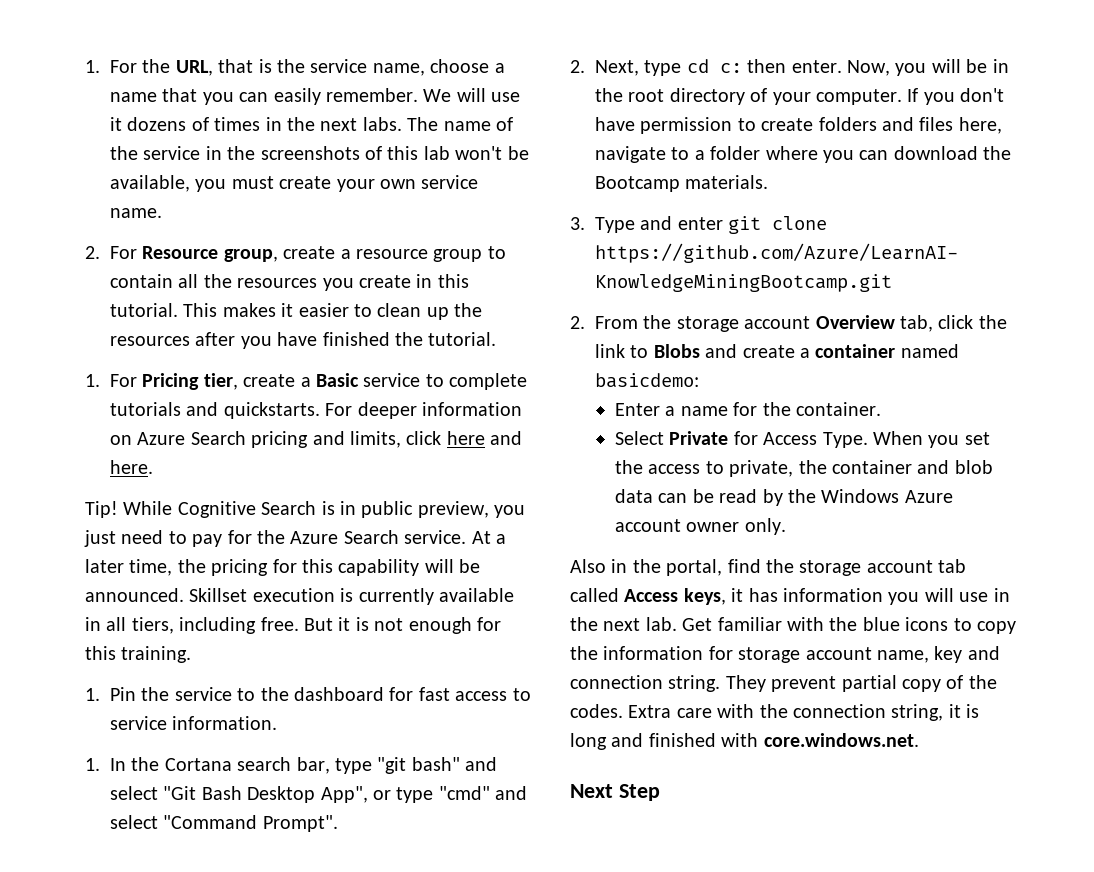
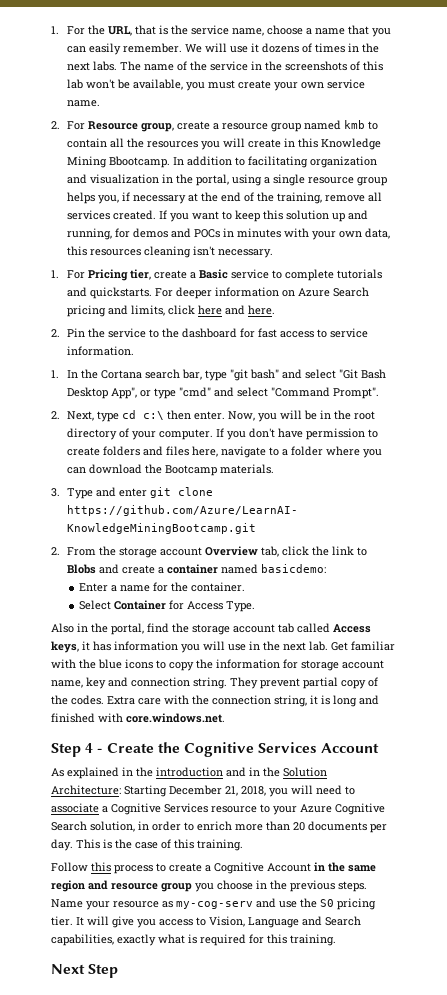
- 2. For Resource group, create a resource group to contain all the resources you create in this tutorial. This makes it easier to clean up the resources after you have finished the tutorial.
+ 2. For Resource group, create a resource group named kmb to contain all the resources you will create in this Knowledge Mining Bbootcamp. In addition to facilitating organization and visualization in the portal, using a single resource group helps you, if necessary at the end of the training, remove all services created. If you want to keep this solution up and running, for demos and POCs in minutes with your own data, this resources cleaning isn't necessary.
- Tip! While Cognitive Search is in public preview, you just need to pay for the Azure Search service. At a later time, the pricing for this capability will be announced. Skillset execution is currently available in all tiers, including free. But it is not enough for this training.
- 1. Pin the service to the dashboard for fast access to service information.
+ 2. Pin the service to the dashboard for fast access to service information.
- 2. Next, type cd c: then enter.
+ 2. Next, type cd c:\ then enter.
- Select Private for Access Type. When you set the access to private, the container and blob data can be read by the Windows Azure account owner only.
+ Select Container for Access Type.
+ Step 4 - Create the Cognitive Services Account
+ As explained in the introduction and in the Solution Architecture: Starting December 21, 2018, you will need to associate a Cognitive Services resource to your Azure Cognitive Search solution, in order to enrich more than 20 documents per day. This is the case of this training.
+ Follow this process to create a Cognitive Account in the same region and resource group you choose in the previous steps. Name your resource as my-cog-serv and use the S0 pricing tier. It will give you access to Vision, Language and Search capabilities, exactly what is required for this training.

